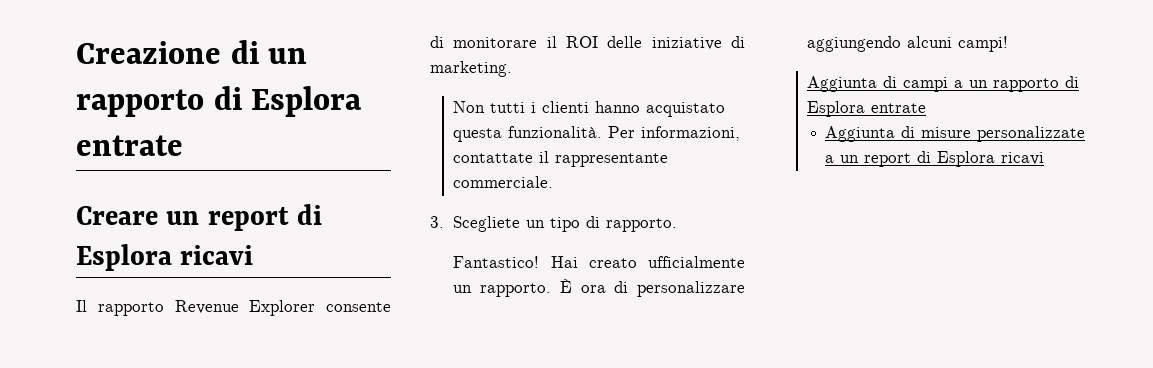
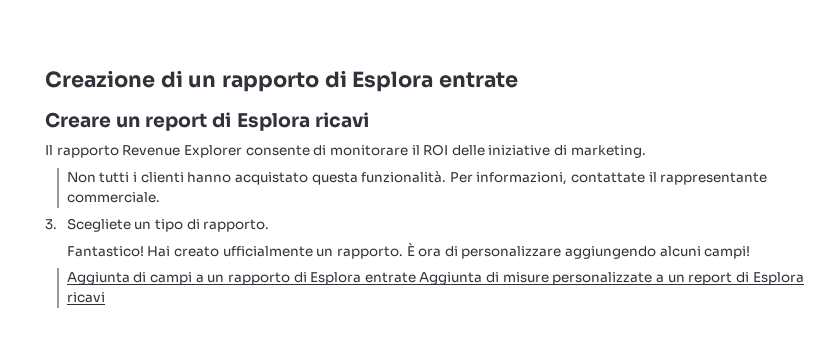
- Aggiunta di campi a un rapporto di Esplora entrate
- Aggiunta di misure personalizzate a un report di Esplora ricavi
+ Aggiunta di campi a un rapporto di Esplora entrate Aggiunta di misure personalizzate a un report di Esplora ricavi

